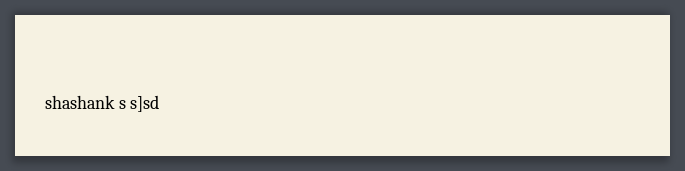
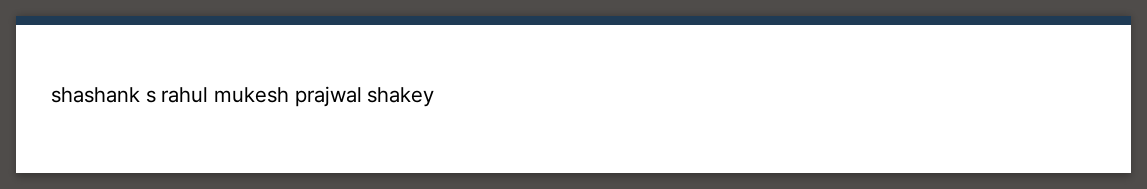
- shashank s s]sd
+ shashank s rahul mukesh prajwal shakey

